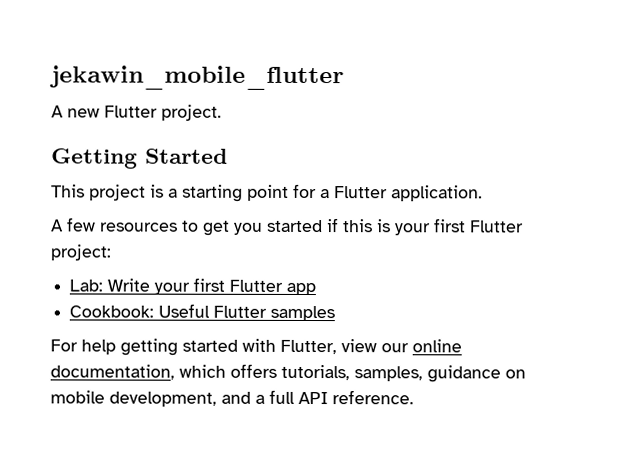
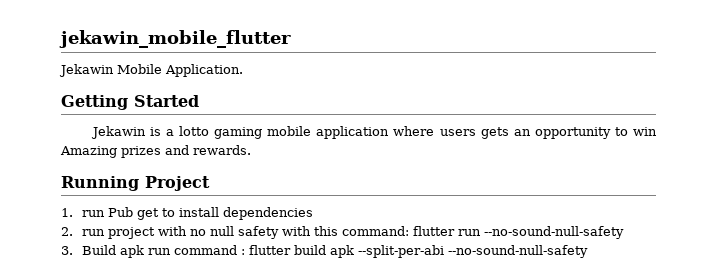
- A new Flutter project.
+ Jekawin Mobile Application.
  Getting Started
- This project is a starting point for a Flutter application.
- A few resources to get you started if this is your first Flutter project:
- Lab: Write your first Flutter app
- Cookbook: Useful Flutter samples
- For help getting started with Flutter, view our online documentation, which offers tutorials, samples, guidance on mobile development, and a full API reference.
+ Jekawin is a lotto gaming mobile application where users gets an opportunity to win Amazing prizes and rewards.
+ Running Project
+ 1. run Pub get to install dependencies
+ 2. run project with no null safety with this command: flutter run --no-sound-null-safety
+ 3. Build apk run command : flutter build apk --split-per-abi --no-sound-null-safety

